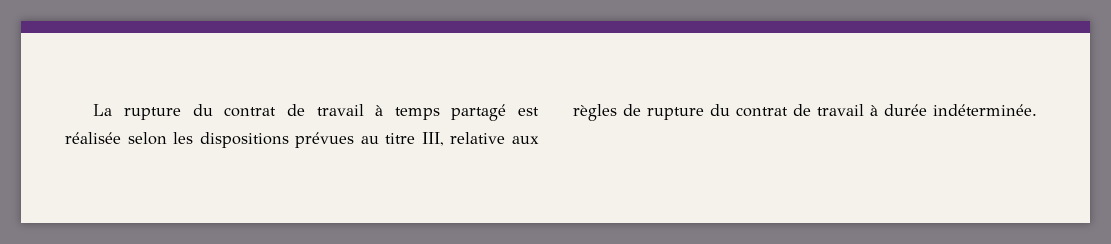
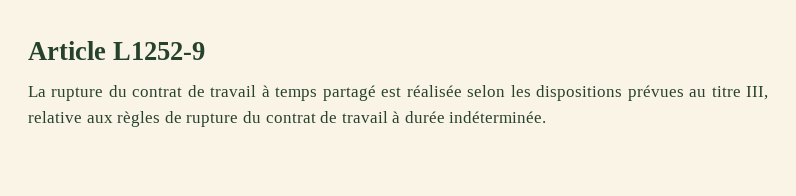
+ Article L1252-9

